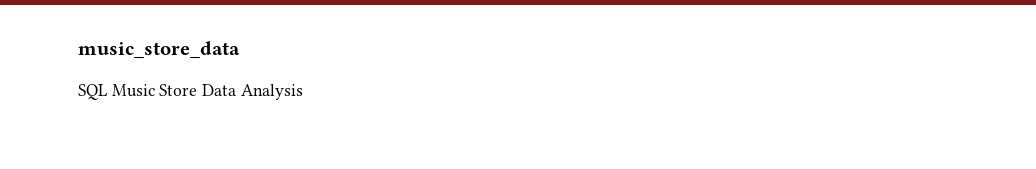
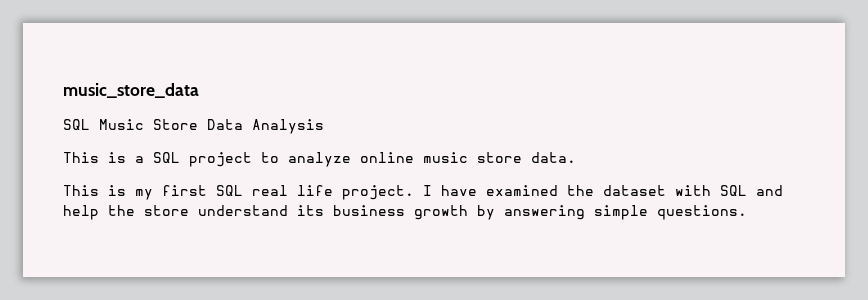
+ This is a SQL project to analyze online music store data.
+ This is my first SQL real life project. I have examined the dataset with SQL and help the store understand its business growth by answering simple questions.

